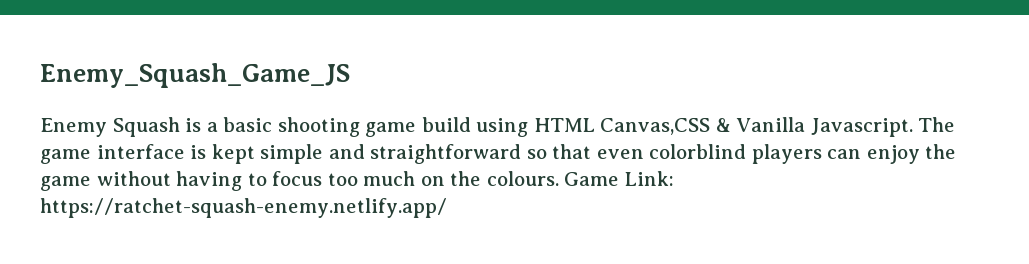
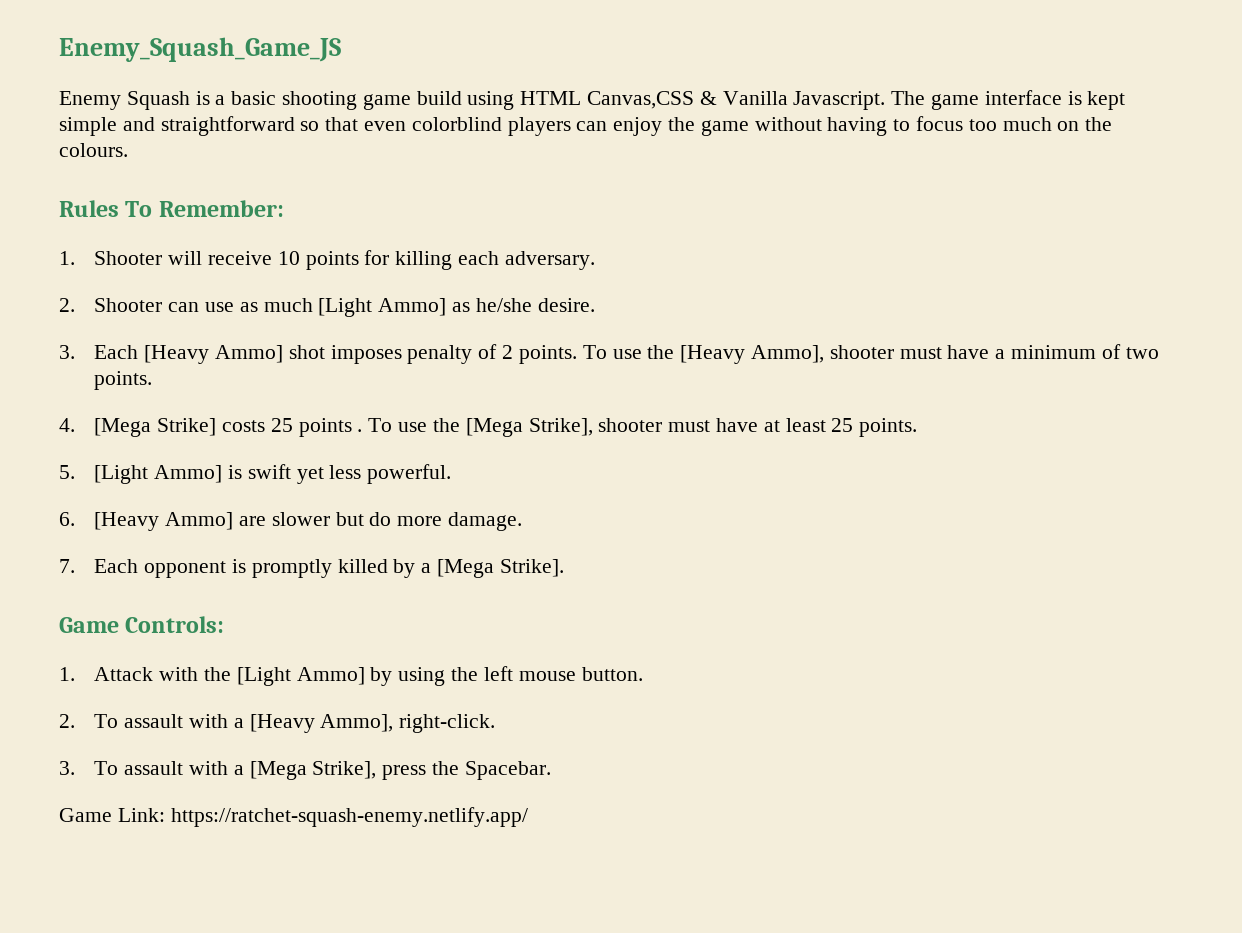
- The game interface is kept simple and straightforward so that even colorblind players can enjoy the game without having to focus too much on the colours. Game Link: https://ratchet-squash-enemy.netlify.app/
+ The game interface is kept simple and straightforward so that even colorblind players can enjoy the game without having to focus too much on the colours.
+ Rules To Remember:
+ 1. Shooter will receive 10 points for killing each adversary.
+ 2. Shooter can use as much [Light Ammo] as he/she desire.
+ 3. Each [Heavy Ammo] shot imposes penalty of 2 points. To use the [Heavy Ammo], shooter must have a minimum of two points.
+ 4. [Mega Strike] costs 25 points . To use the [Mega Strike], shooter must have at least 25 points.
+ 5. [Light Ammo] is swift yet less powerful.
+ 6. [Heavy Ammo] are slower but do more damage.
+ 7. Each opponent is promptly killed by a [Mega Strike].
+ Game Controls:
+ 1. Attack with the [Light Ammo] by using the left mouse button.
+ 2. To assault with a [Heavy Ammo], right-click.
+ 3. To assault with a [Mega Strike], press the Spacebar.
+ Game Link: https://ratchet-squash-enemy.netlify.app/

